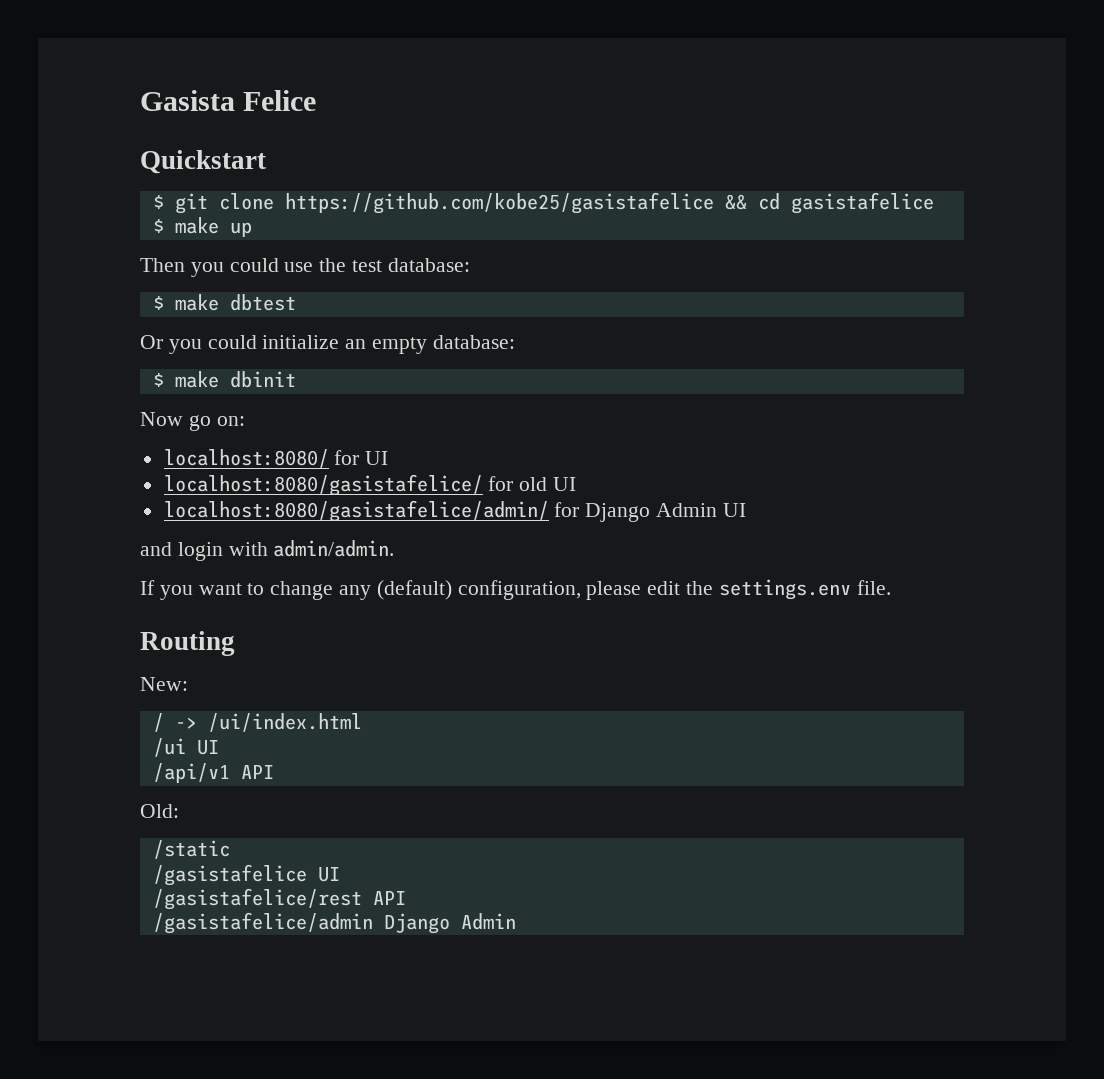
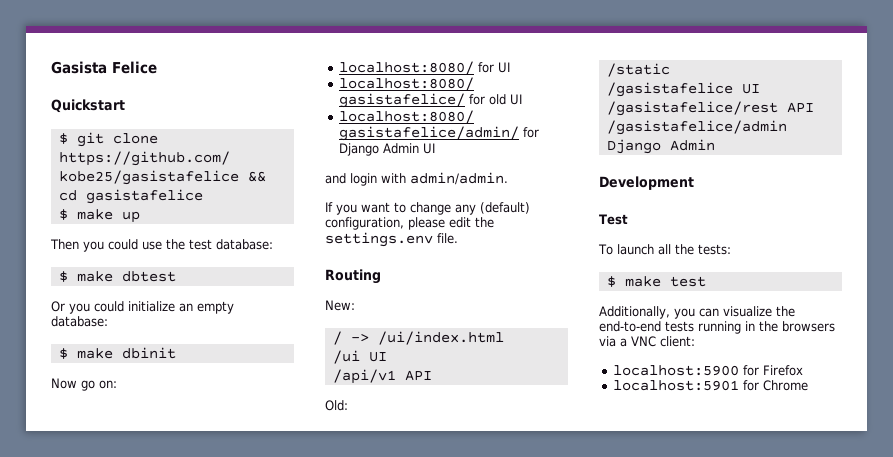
+ Development
+ Test
+ To launch all the tests:
+ $ make test
+ Additionally, you can visualize the end-to-end tests running in the browsers via a VNC client:
+ localhost:5900 for Firefox
+ localhost:5901 for Chrome

